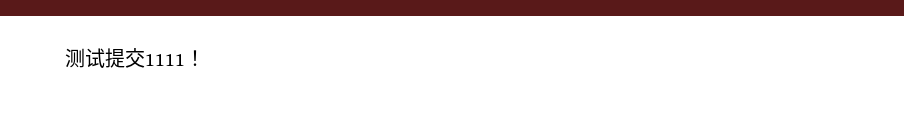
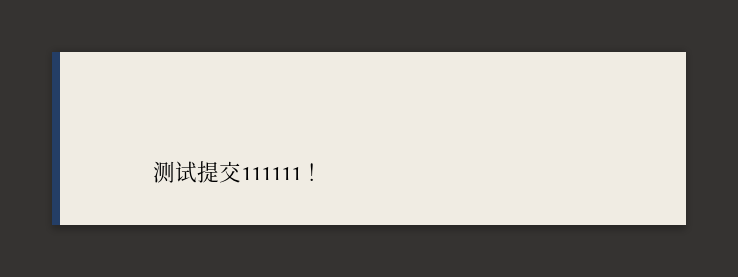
- 测试提交1111！
+ 测试提交111111！

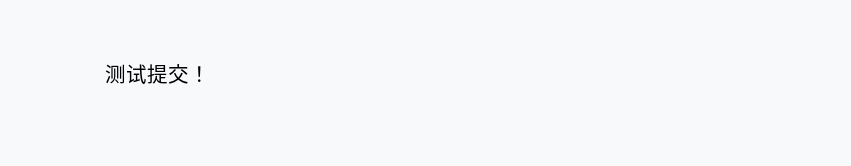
- 测试提交111111！
+ 测试提交！

